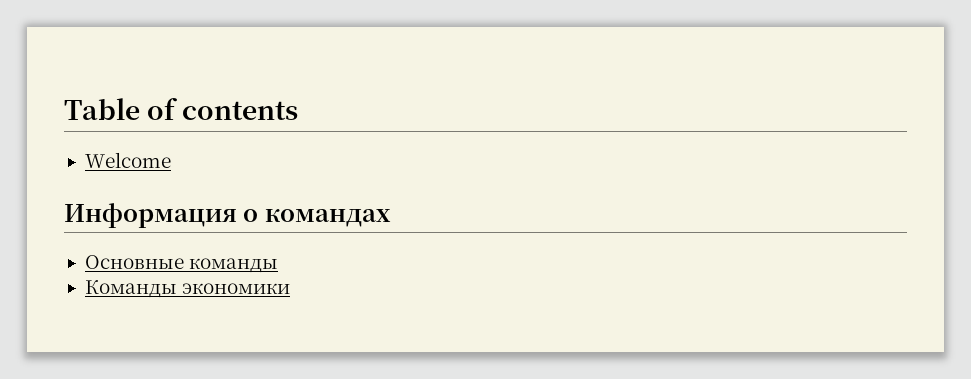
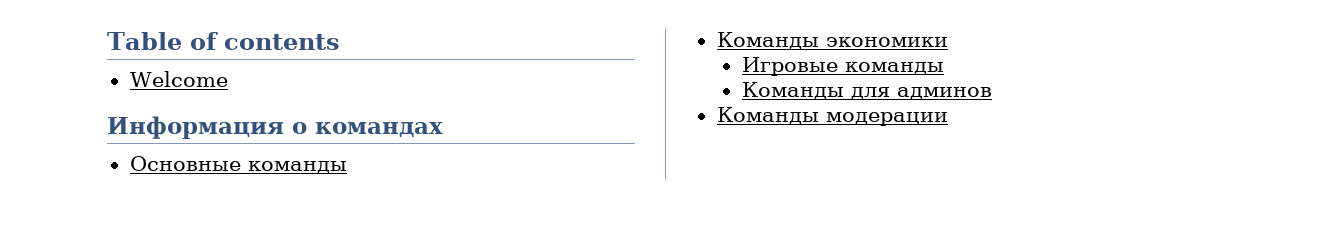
+ Игровые команды
+ Команды для админов
+ Команды модерации

